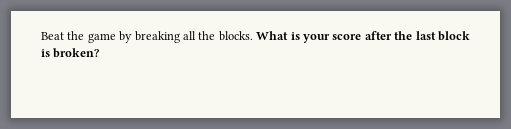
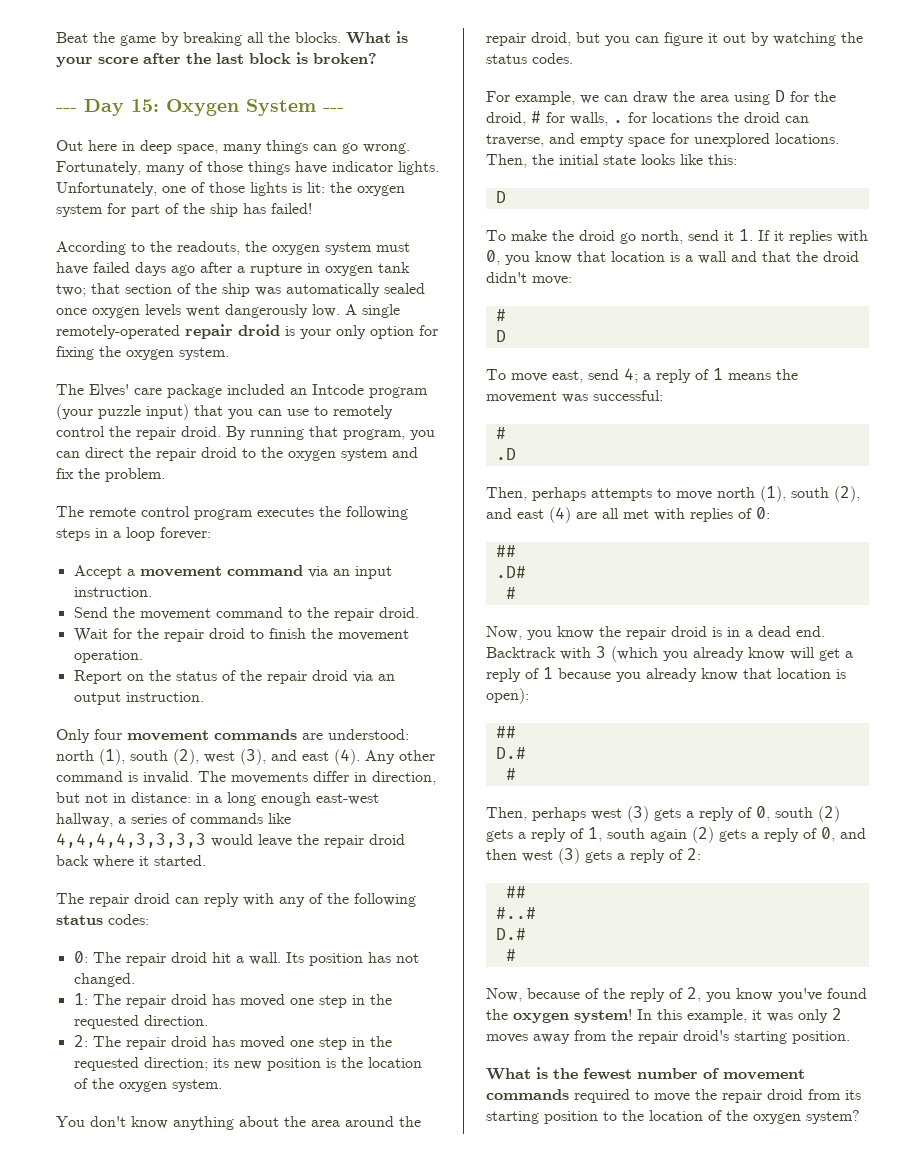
+ --- Day 15: Oxygen System ---
+ Out here in deep space, many things can go wrong. Fortunately, many of those things have indicator lights. Unfortunately, one of those lights is lit: the oxygen system for part of the ship has failed!
+ According to the readouts, the oxygen system must have failed days ago after a rupture in oxygen tank two; that section of the ship was automatically sealed once oxygen levels went dangerously low. A single remotely-operated repair droid is your only option for fixing the oxygen system.
+ The Elves' care package included an Intcode program (your puzzle input) that you can use to remotely control the repair droid. By running that program, you can direct the repair droid to the oxygen system and fix the problem.
+ The remote control program executes the following steps in a loop forever:
+ Accept a movement command via an input instruction.
+ Send the movement command to the repair droid.
+ Wait for the repair droid to finish the movement operation.
+ Report on the status of the repair droid via an output instruction.
+ Only four movement commands are understood: north (1), south (2), west (3), and east (4). Any other command is invalid. The movements differ in direction, but not in distance: in a long enough east-west hallway, a series of commands like 4,4,4,4,3,3,3,3 would leave the repair droid back where it started.
+ The repair droid can reply with any of the following status codes:
+ 0: The repair droid hit a wall. Its position has not changed.
+ 1: The repair droid has moved one step in the requested direction.
+ 2: The repair droid has moved one step in the requested direction; its new position is the location of the oxygen system.
+ You don't know anything about the area around the repair droid, but you can figure it out by watching the status codes.
+ For example, we can draw the area using D for the droid, # for walls, . for locations the droid can traverse, and empty space for unexplored locations. Then, the initial state looks like this:
+ D
+ To make the droid go north, send it 1. If it replies with 0, you know that location is a wall and that the droid didn't move:
+ #
+ D
+ To move east, send 4; a reply of 1 means the movement was successful:
+ #
+ .D
+ Then, perhaps attempts to move north (1), south (2), and east (4) are all met with replies of 0:
+ ##
+ .D#
+ #
+ Now, you know the repair droid is in a dead end. Backtrack with 3 (which you already know will get a reply of 1 because you already know that location is open):
+ ##
+ D.#
+ #
+ Then, perhaps west (3) gets a reply of 0, south (2) gets a reply of 1, south again (2) gets a reply of 0, and then west (3) gets a reply of 2:
+ ##
+ #..#
+ D.#
+ #
+ Now, because of the reply of 2, you know you've found the oxygen system! In this example, it was only 2 moves away from the repair droid's starting position.
+ What is the fewest number of movement commands required to move the repair droid from its starting position to the location of the oxygen system?

